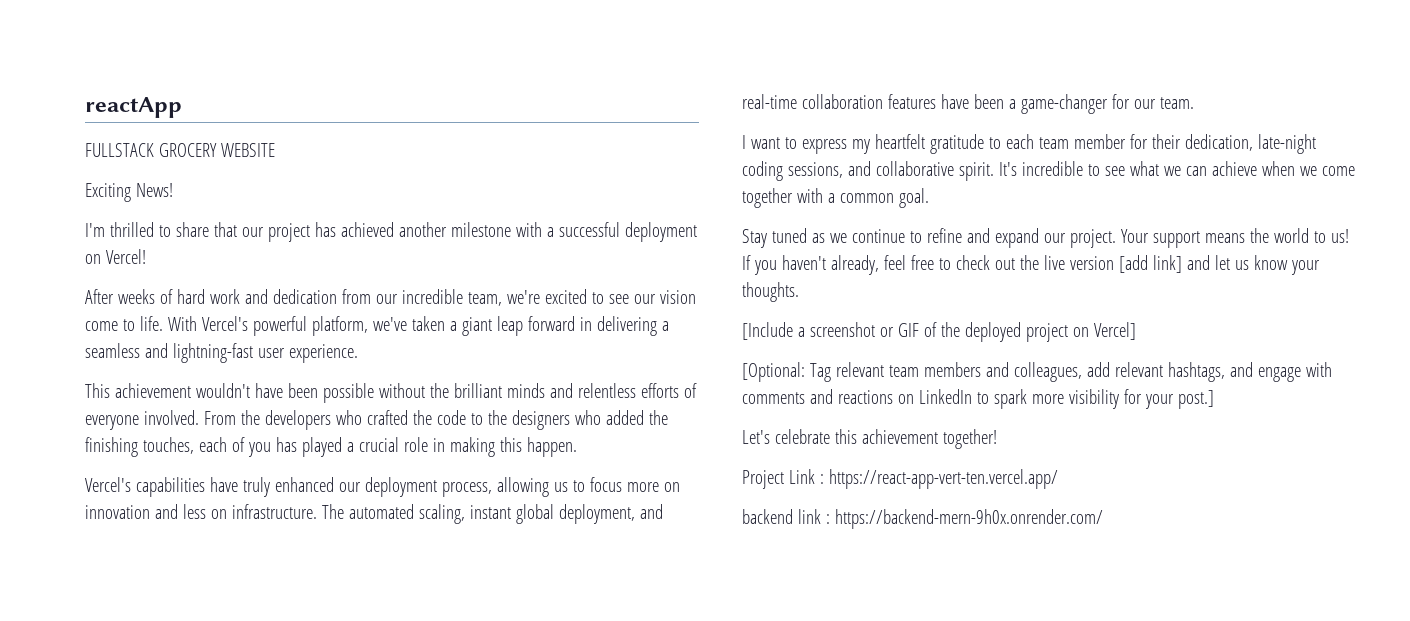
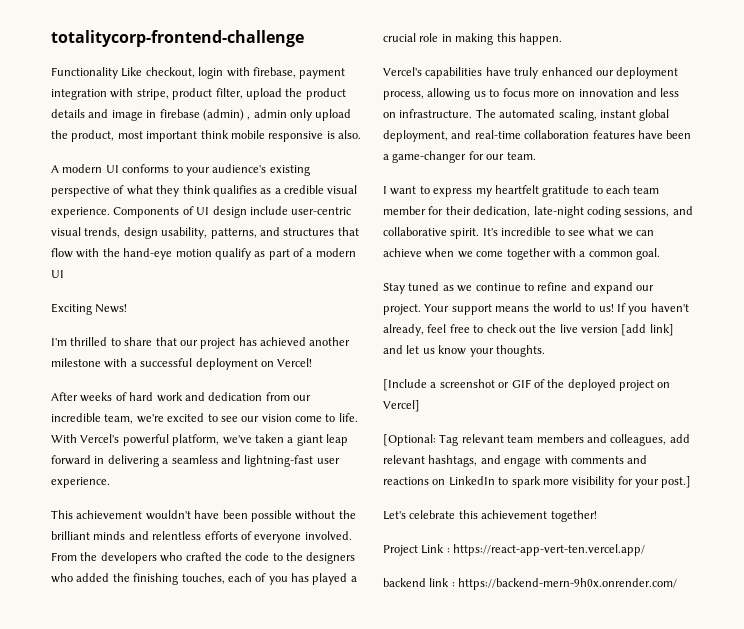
- reactApp
- FULLSTACK GROCERY WEBSITE
+ totalitycorp-frontend-challenge
+ Functionality Like checkout, login with firebase, payment integration with stripe, product filter, upload the product details and image in firebase (admin) , admin only upload the product, most important think mobile responsive is also.
+ A modern UI conforms to your audience's existing perspective of what they think qualifies as a credible visual experience. Components of UI design include user-centric visual trends, design usability, patterns, and structures that flow with the hand-eye motion qualify as part of a modern UI

